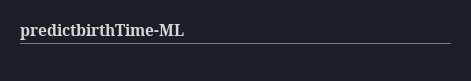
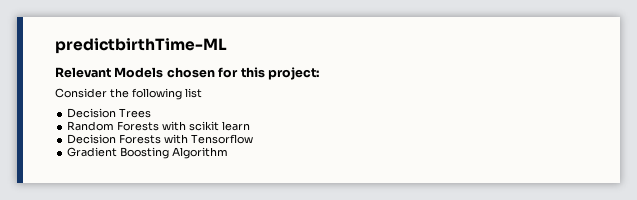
+ Relevant Models chosen for this project:
+ Consider the following list
+ Decision Trees
+ Random Forests with scikit learn
+ Decision Forests with Tensorflow
+ Gradient Boosting Algorithm

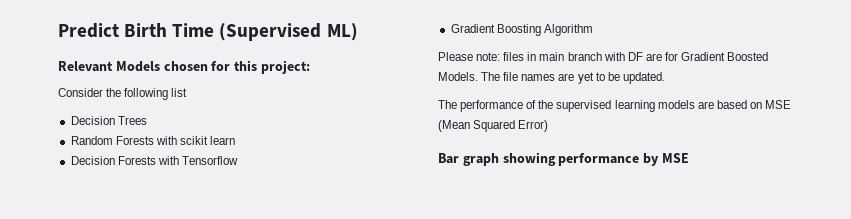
- predictbirthTime-ML
+ Predict Birth Time (Supervised ML)
+ Please note: files in main branch with DF are for Gradient Boosted Models. The file names are yet to be updated.
+ The performance of the supervised learning models are based on MSE (Mean Squared Error)
+ Bar graph showing performance by MSE

